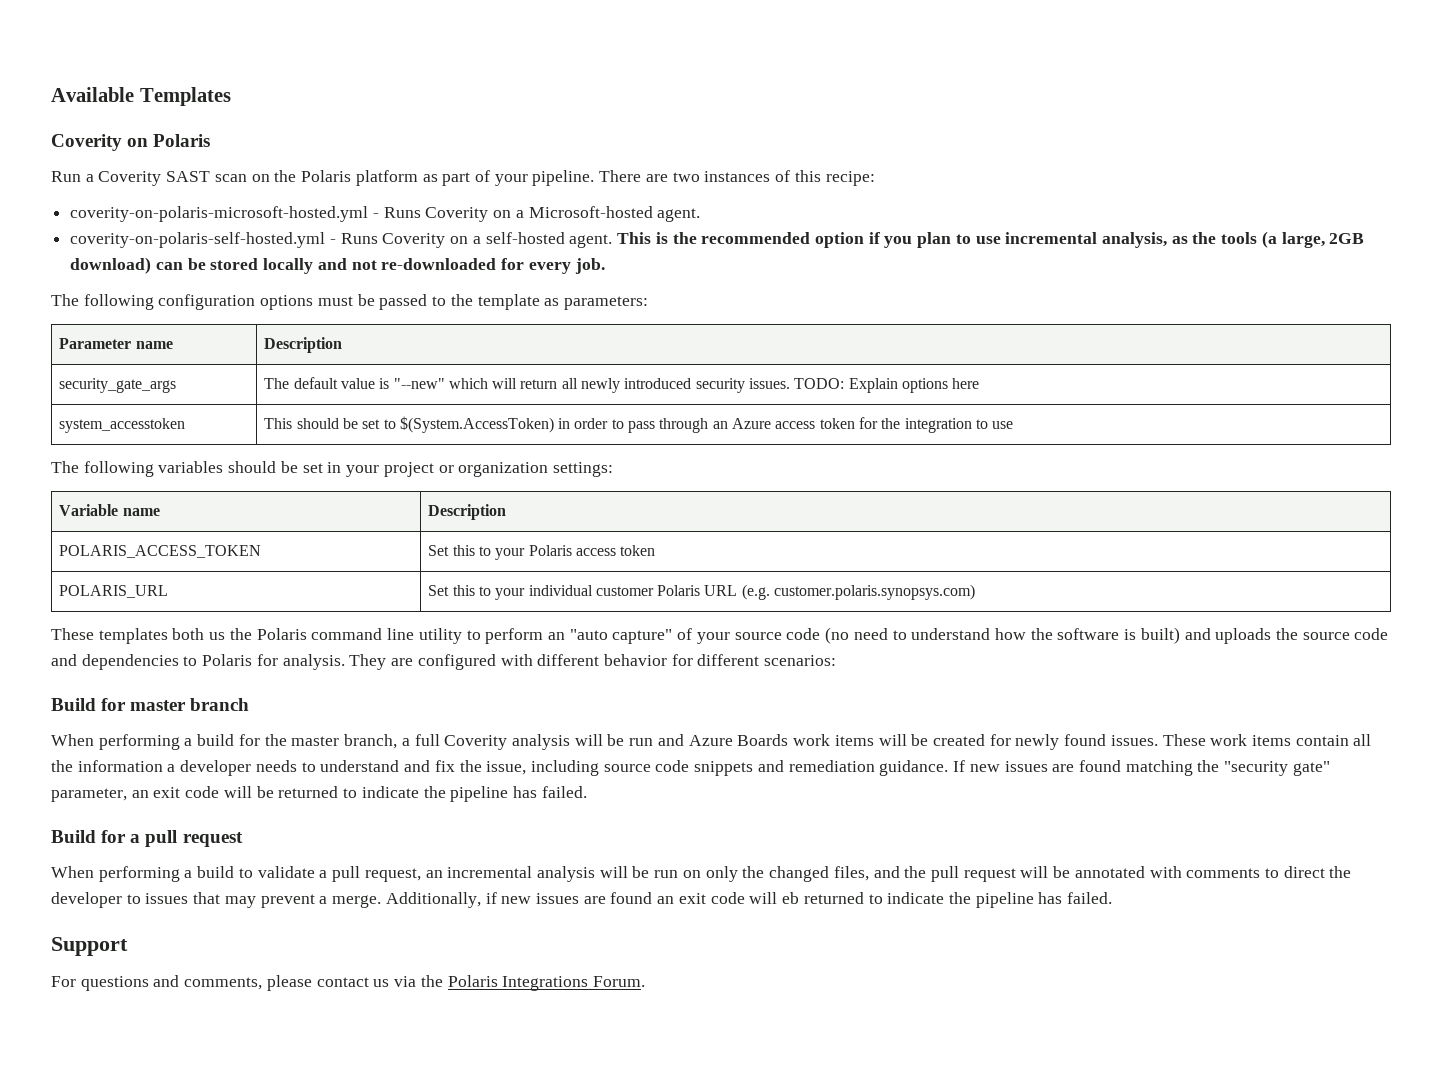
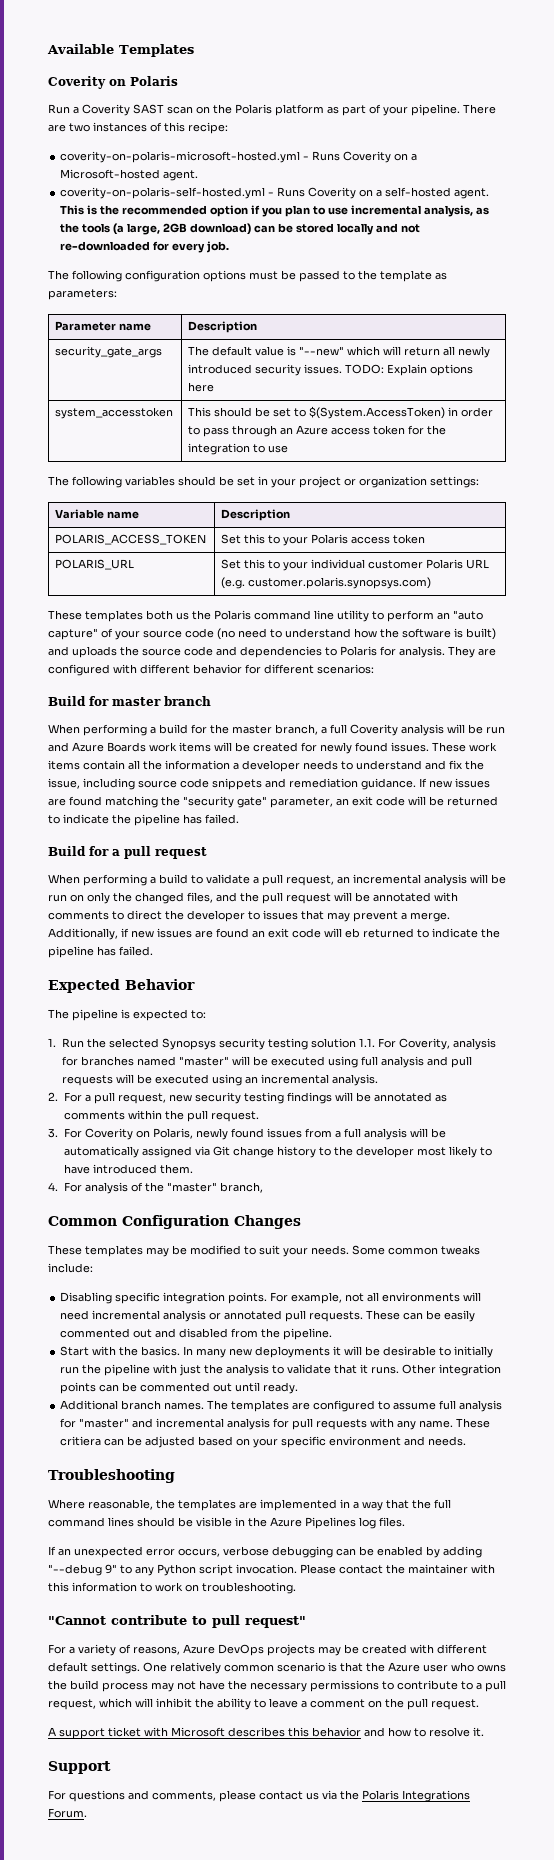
+ Expected Behavior
+ The pipeline is expected to:
+ 1. Run the selected Synopsys security testing solution 1.1. For Coverity, analysis for branches named "master" will be executed using full analysis and pull requests will be executed using an incremental analysis.
+ 2. For a pull request, new security testing findings will be annotated as comments within the pull request.
+ 3. For Coverity on Polaris, newly found issues from a full analysis will be automatically assigned via Git change history to the developer most likely to have introduced them.
+ 4. For analysis of the "master" branch,
+ Common Configuration Changes
+ These templates may be modified to suit your needs. Some common tweaks include:
+ Disabling specific integration points. For example, not all environments will need incremental analysis or annotated pull requests. These can be easily commented out and disabled from the pipeline.
+ Start with the basics. In many new deployments it will be desirable to initially run the pipeline with just the analysis to validate that it runs. Other integration points can be commented out until ready.
+ Additional branch names. The templates are configured to assume full analysis for "master" and incremental analysis for pull requests with any name. These critiera can be adjusted based on your specific environment and needs.
+ Troubleshooting
+ Where reasonable, the templates are implemented in a way that the full command lines should be visible in the Azure Pipelines log files.
+ If an unexpected error occurs, verbose debugging can be enabled by adding "--debug 9" to any Python script invocation. Please contact the maintainer with this information to work on troubleshooting.
+ "Cannot contribute to pull request"
+ For a variety of reasons, Azure DevOps projects may be created with different default settings. One relatively common scenario is that the Azure user who owns the build process may not have the necessary permissions to contribute to a pull request, which will inhibit the ability to leave a comment on the pull request.
+ A support ticket with Microsoft describes this behavior and how to resolve it.

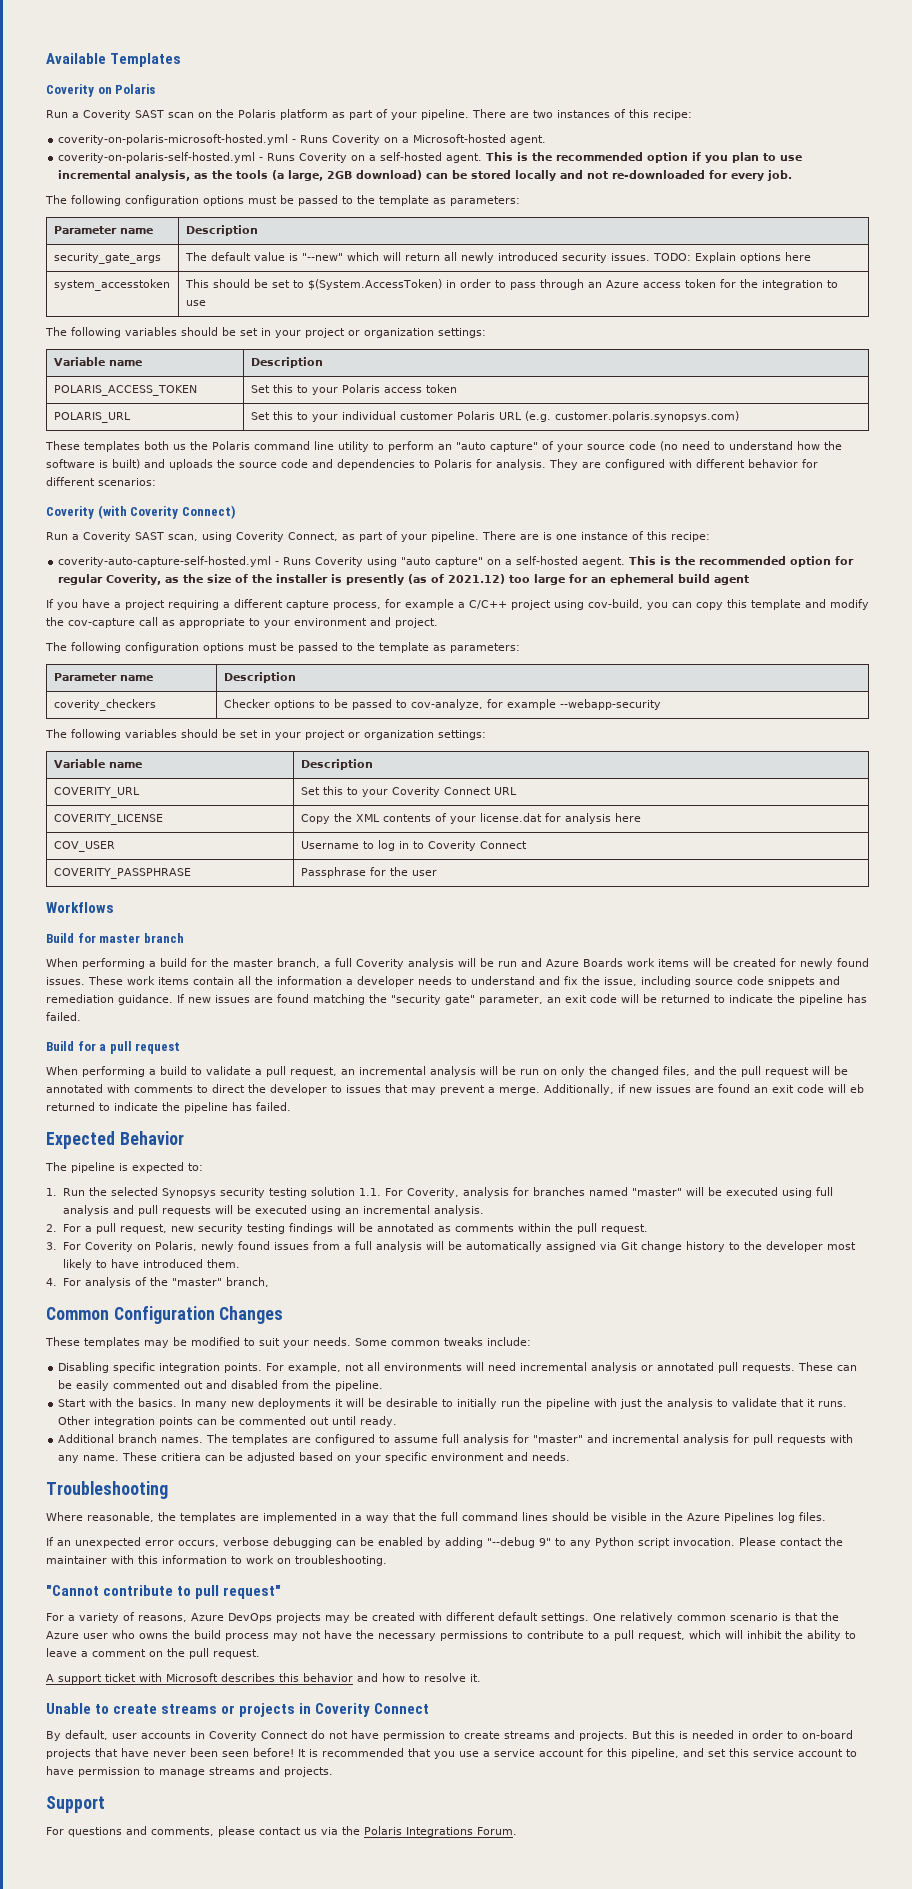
+ Coverity (with Coverity Connect)
+ Run a Coverity SAST scan, using Coverity Connect, as part of your pipeline. There are is one instance of this recipe:
+ coverity-auto-capture-self-hosted.yml - Runs Coverity using "auto capture" on a self-hosted aegent. This is the recommended option for regular Coverity, as the size of the installer is presently (as of 2021.12) too large for an ephemeral build agent
+ If you have a project requiring a different capture process, for example a C/C++ project using cov-build, you can copy this template and modify the cov-capture call as appropriate to your environment and project.
+ The following configuration options must be passed to the template as parameters:
+ Parameter name | Description
+ coverity_checkers | Checker options to be passed to cov-analyze, for example --webapp-security
+ The following variables should be set in your project or organization settings:
+ Variable name | Description
+ COVERITY_URL | Set this to your Coverity Connect URL
+ COVERITY_LICENSE | Copy the XML contents of your license.dat for analysis here
+ COV_USER | Username to log in to Coverity Connect
+ COVERITY_PASSPHRASE | Passphrase for the user
+ Workflows
+ Unable to create streams or projects in Coverity Connect
+ By default, user accounts in Coverity Connect do not have permission to create streams and projects. But this is needed in order to on-board projects that have never been seen before! It is recommended that you use a service account for this pipeline, and set this service account to have permission to manage streams and projects.

